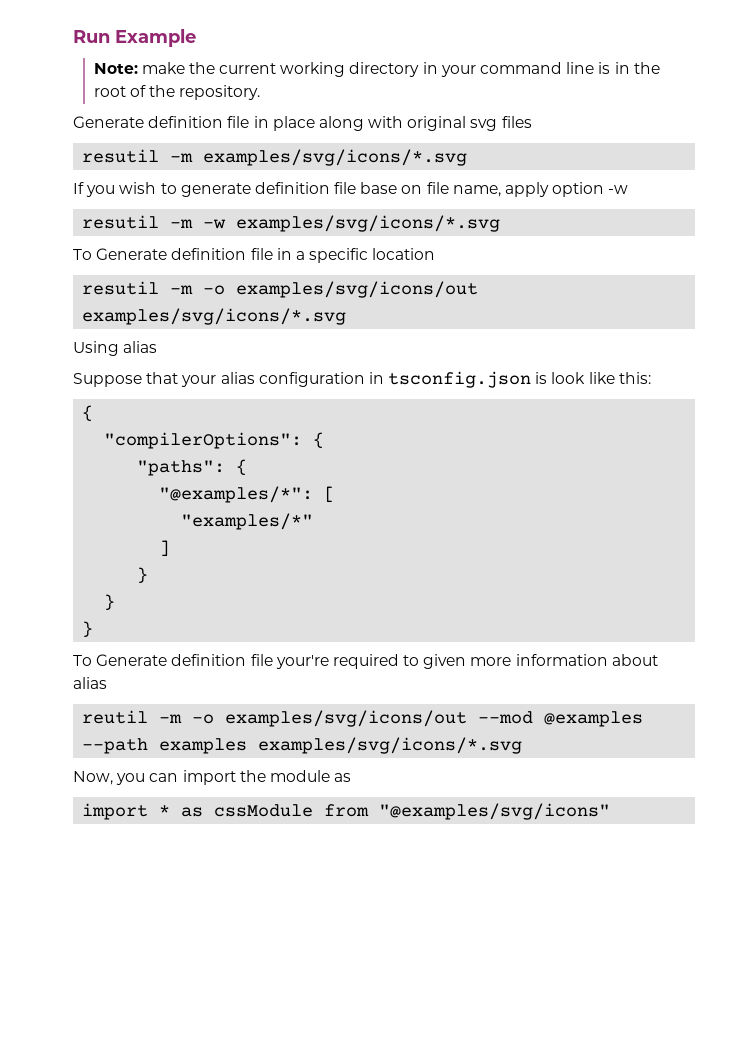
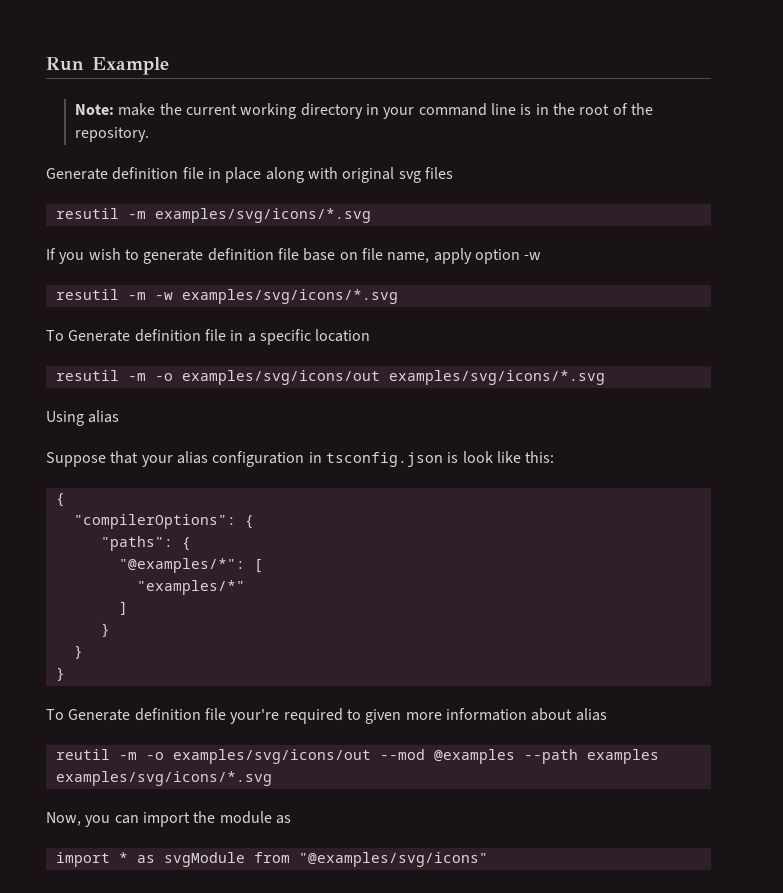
- import * as cssModule from "@examples/svg/icons"
+ import * as svgModule from "@examples/svg/icons"

